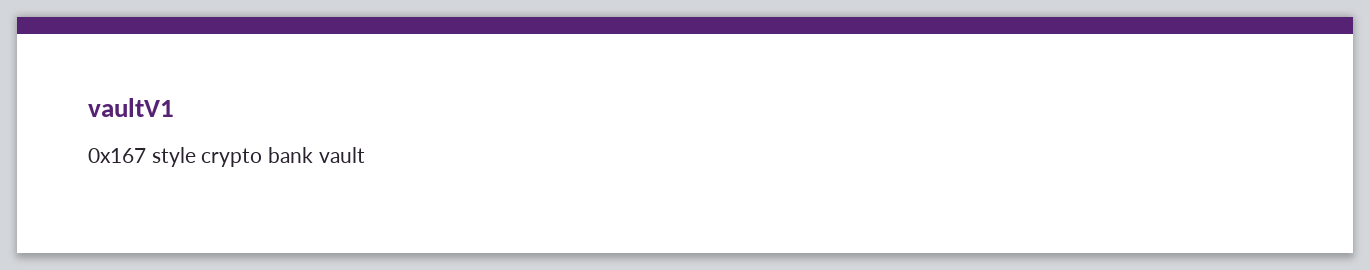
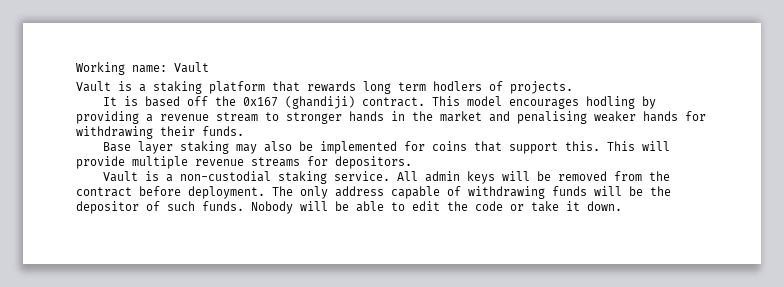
- vaultV1
- 0x167 style crypto bank vault
+ Working name: Vault
+ Vault is a staking platform that rewards long term hodlers of projects.
+ It is based off the 0x167 (ghandiji) contract. This model encourages hodling by providing a revenue stream to stronger hands in the market and penalising weaker hands for withdrawing their funds.
+ Base layer staking may also be implemented for coins that support this. This will provide multiple revenue streams for depositors.
+ Vault is a non-custodial staking service. All admin keys will be removed from the contract before deployment. The only address capable of withdrawing funds will be the depositor of such funds. Nobody will be able to edit the code or take it down.

